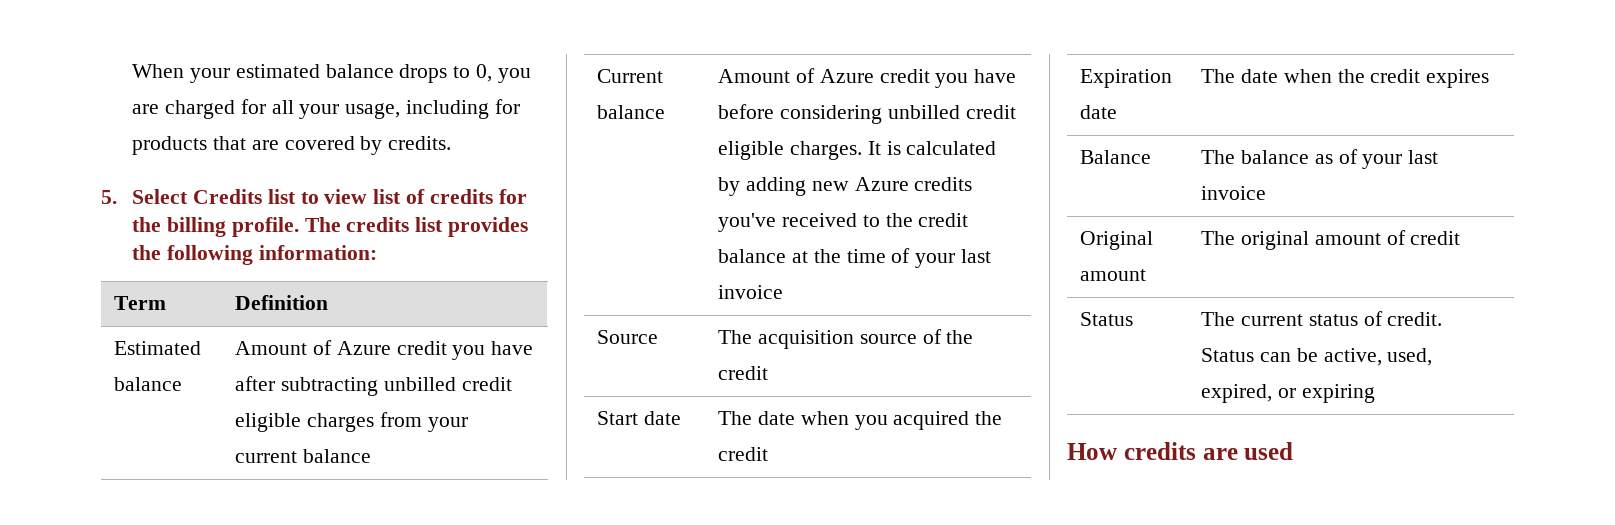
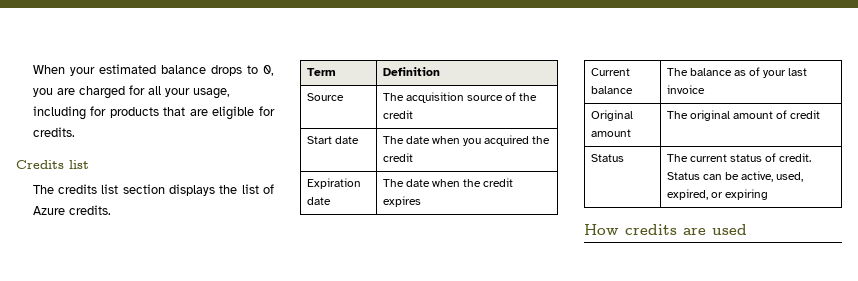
- When your estimated balance drops to 0, you are charged for all your usage, including for products that are covered by credits.
- 5. Select Credits list to view list of credits for the billing profile. The credits list provides the following information:
+ When your estimated balance drops to 0, you are charged for all your usage, including for products that are eligible for credits.
+ Credits list
+ The credits list section displays the list of Azure credits.
  Term | Definition
- Estimated balance | Amount of Azure credit you have after subtracting unbilled credit eligible charges from your current balance
- Current balance | Amount of Azure credit you have before considering unbilled credit eligible charges. It is calculated by adding new Azure credits you've received to the credit balance at the time of your last invoice
- Balance | The balance as of your last invoice
+ Current balance | The balance as of your last invoice

